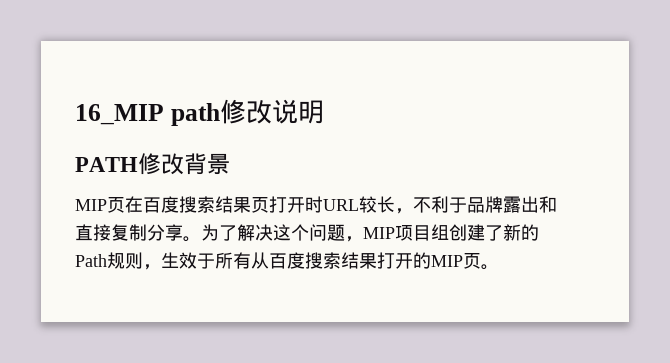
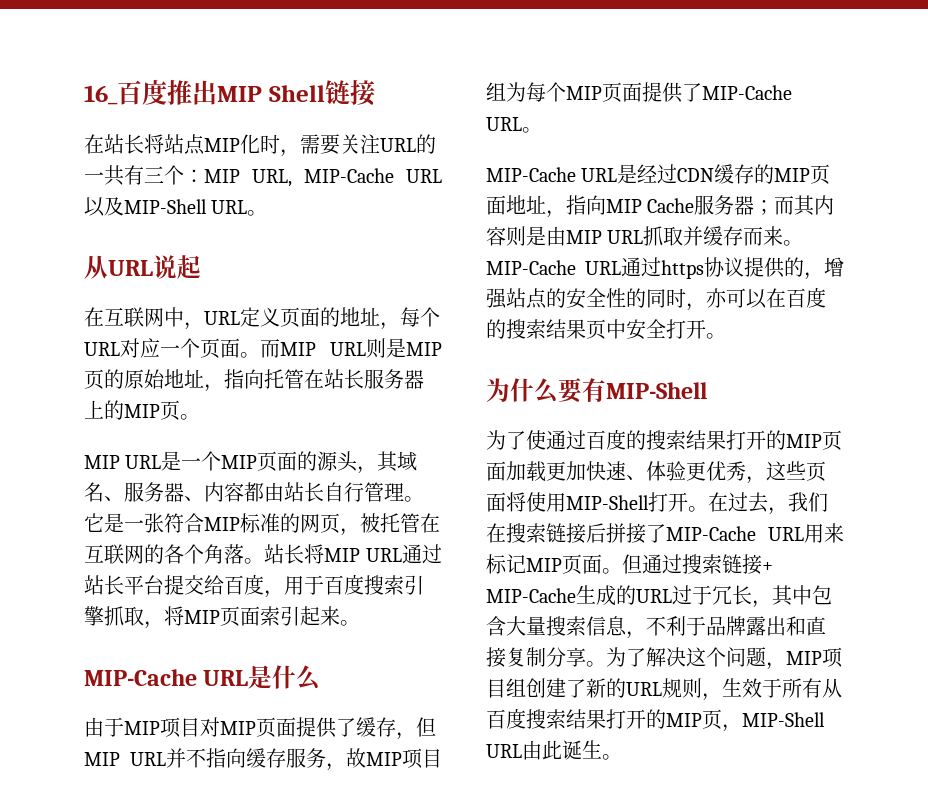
- 16_MIP path修改说明
- PATH修改背景
- MIP页在百度搜索结果页打开时URL较长，不利于品牌露出和直接复制分享。
+ 16_百度推出MIP Shell链接
+ 在站长将站点MIP化时，需要关注URL的一共有三个：MIP URL, MIP-Cache URL以及MIP-Shell URL。
+ 从URL说起
+ 在互联网中，URL定义页面的地址，每个URL对应一个页面。而MIP URL则是MIP页的原始地址，指向托管在站长服务器上的MIP页。
+ MIP URL是一个MIP页面的源头，其域名、服务器、内容都由站长自行管理。它是一张符合MIP标准的网页，被托管在互联网的各个角落。站长将MIP URL通过站长平台提交给百度，用于百度搜索引擎抓取，将MIP页面索引起来。
+ MIP-Cache URL是什么
+ 由于MIP项目对MIP页面提供了缓存，但MIP URL并不指向缓存服务，故MIP项目组为每个MIP页面提供了MIP-Cache URL。
+ MIP-Cache URL是经过CDN缓存的MIP页面地址，指向MIP Cache服务器；而其内容则是由MIP URL抓取并缓存而来。MIP-Cache URL通过https协议提供的，增强站点的安全性的同时，亦可以在百度的搜索结果页中安全打开。
+ 为什么要有MIP-Shell
+ 为了使通过百度的搜索结果打开的MIP页面加载更加快速、体验更优秀，这些页面将使用MIP-Shell打开。在过去，我们在搜索链接后拼接了MIP-Cache URL用来标记MIP页面。但通过搜索链接+ MIP-Cache生成的URL过于冗长，其中包含大量搜索信息，不利于品牌露出和直接复制分享。
- 为了解决这个问题，MIP项目组创建了新的Path规则，生效于所有从百度搜索结果打开的MIP页。
+ 为了解决这个问题，MIP项目组创建了新的URL规则，生效于所有从百度搜索结果打开的MIP页，MIP-Shell URL由此诞生。

